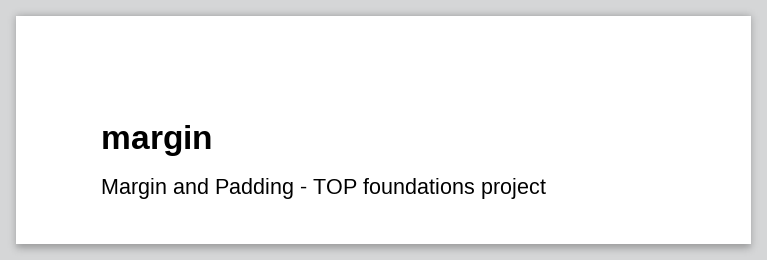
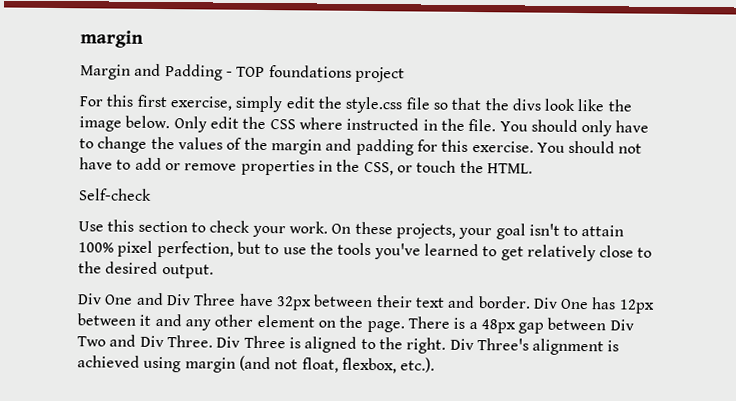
+ For this first exercise, simply edit the style.css file so that the divs look like the image below. Only edit the CSS where instructed in the file. You should only have to change the values of the margin and padding for this exercise. You should not have to add or remove properties in the CSS, or touch the HTML.
+ Self-check
+ Use this section to check your work. On these projects, your goal isn't to attain 100% pixel perfection, but to use the tools you've learned to get relatively close to the desired output.
+ Div One and Div Three have 32px between their text and border. Div One has 12px between it and any other element on the page. There is a 48px gap between Div Two and Div Three. Div Three is aligned to the right. Div Three's alignment is achieved using margin (and not float, flexbox, etc.).

